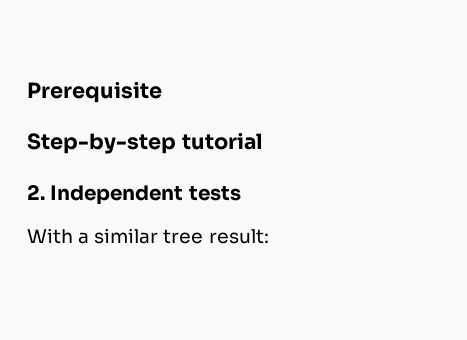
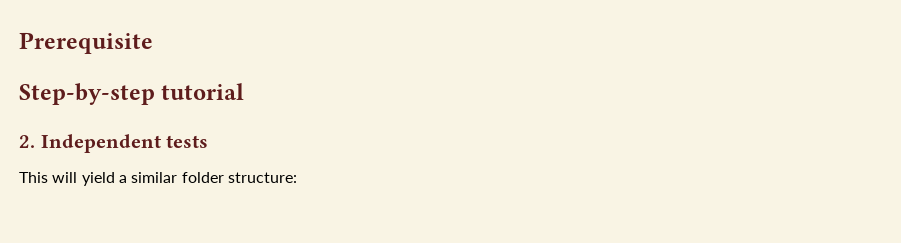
- With a similar tree result:
+ This will yield a similar folder structure:

